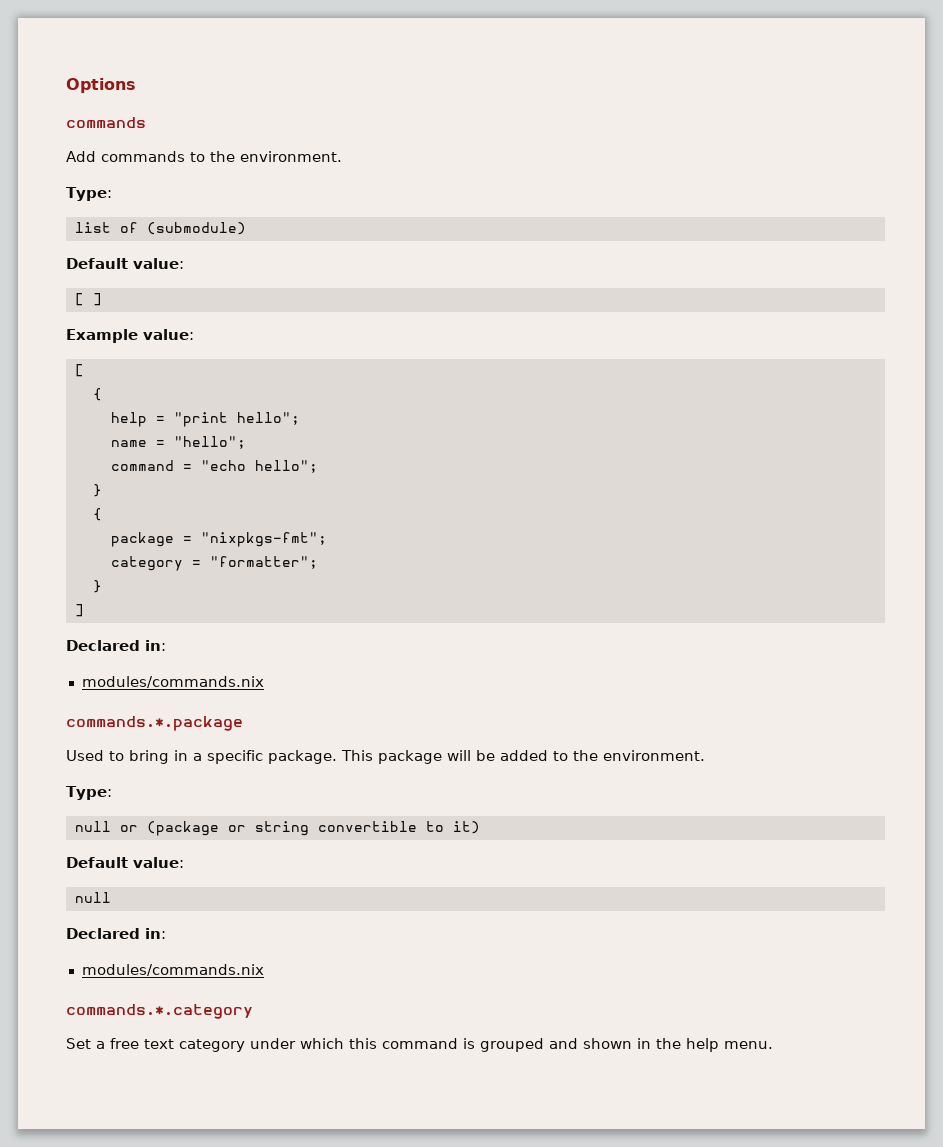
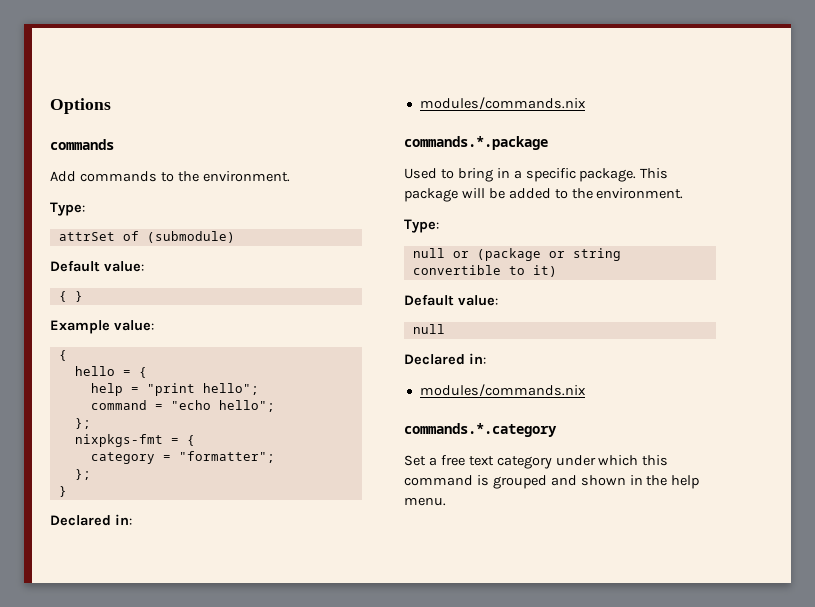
- list of (submodule)
+ attrSet of (submodule)
- [ ]
+ { }
  Example value:
- [
  {
+ hello = {
- name = "hello";
  command = "echo hello";
- }
- {
- package = "nixpkgs-fmt";
+ };
+ nixpkgs-fmt = {
  category = "formatter";
+ };
  }
- ]

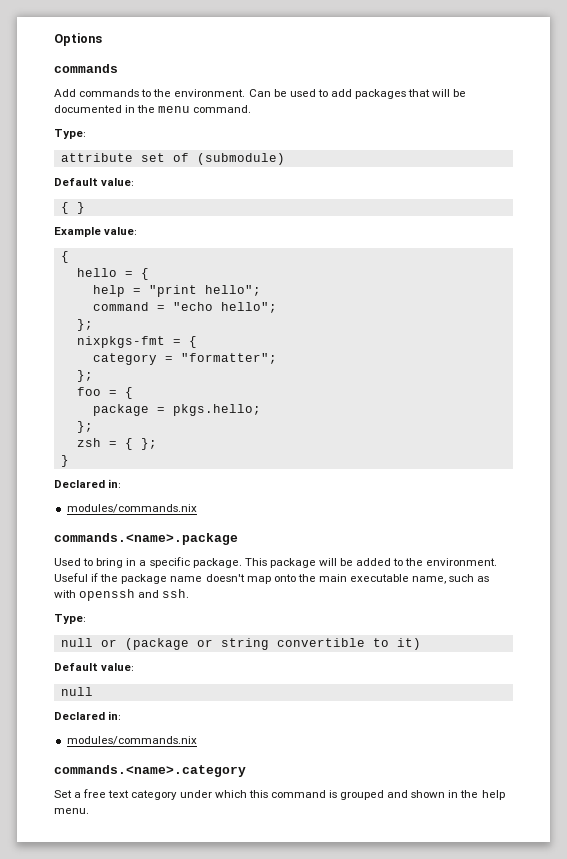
- Add commands to the environment.
+ Add commands to the environment. Can be used to add packages that will be documented in the menu command.
  Type:
- attrSet of (submodule)
+ attribute set of (submodule)
+ foo = {
+ package = pkgs.hello;
+ };
+ zsh = { };
- commands.*.package
+ commands.<name>.package
+ Useful if the package name doesn't map onto the main executable name, such as with openssh and ssh.
- commands.*.category
+ commands.<name>.category

